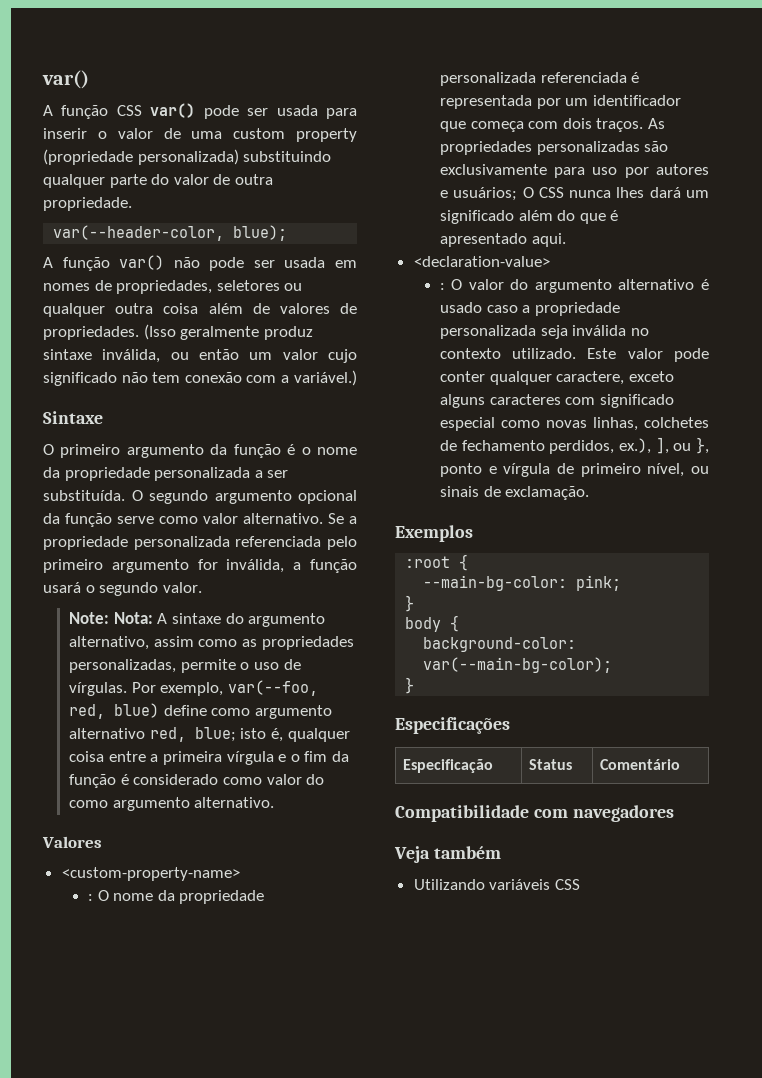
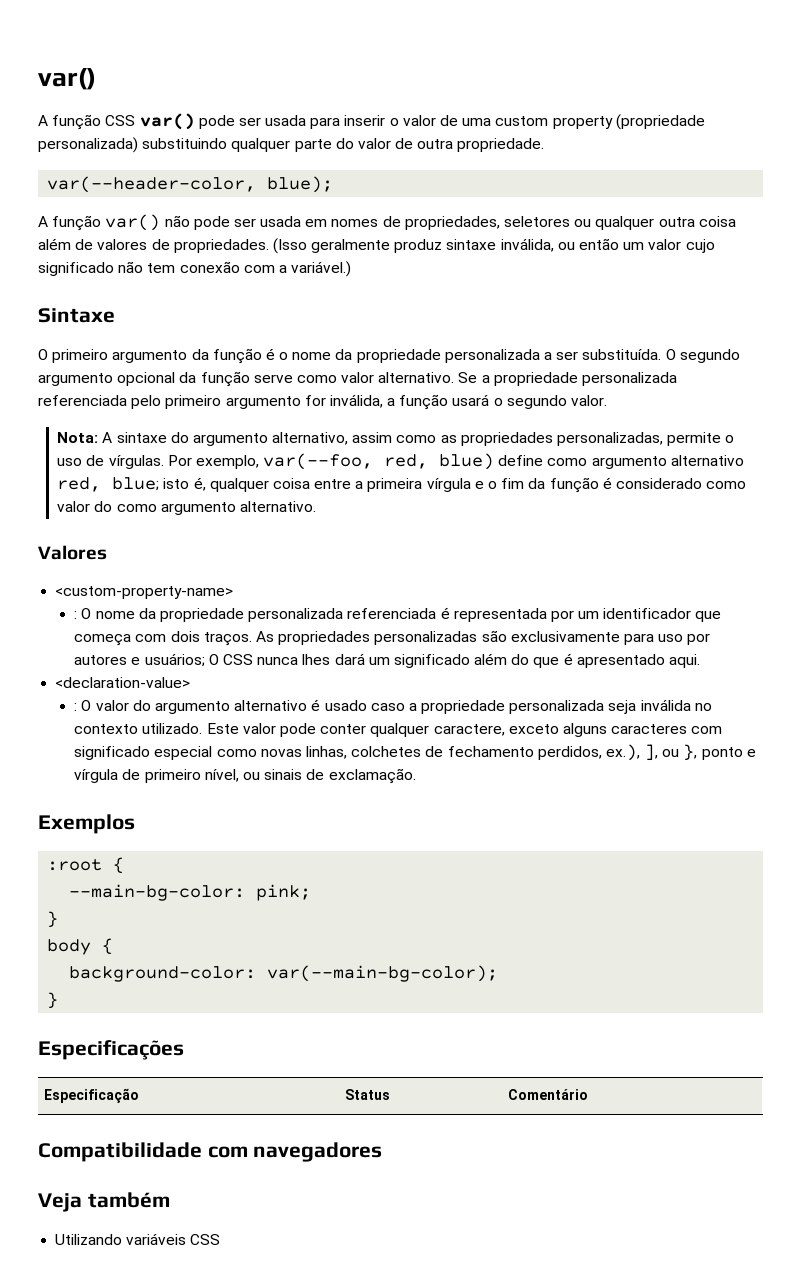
- Note: Nota: A sintaxe do argumento alternativo, assim como as propriedades personalizadas, permite o uso de vírgulas.
+ Nota: A sintaxe do argumento alternativo, assim como as propriedades personalizadas, permite o uso de vírgulas.

